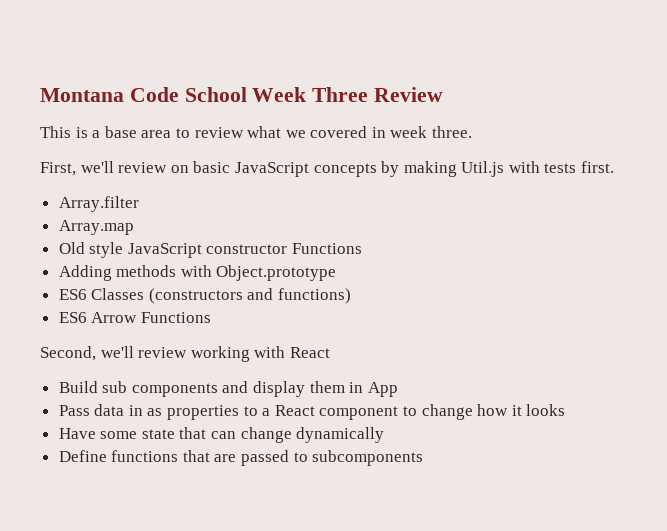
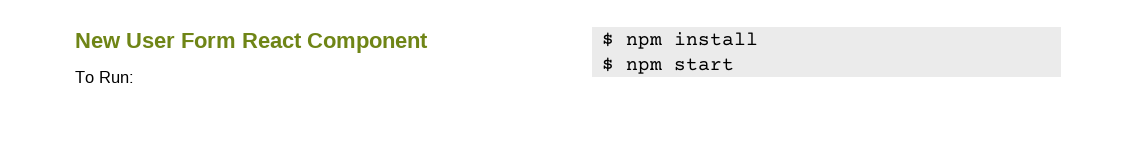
- Montana Code School Week Three Review
- This is a base area to review what we covered in week three.
- First, we'll review on basic JavaScript concepts by making Util.js with tests first.
- Array.filter
- Array.map
- Old style JavaScript constructor Functions
- Adding methods with Object.prototype
- ES6 Classes (constructors and functions)
- ES6 Arrow Functions
- Second, we'll review working with React
- Build sub components and display them in App
- Pass data in as properties to a React component to change how it looks
- Have some state that can change dynamically
- Define functions that are passed to subcomponents
+ New User Form React Component
+ To Run:
+ $ npm install
+ $ npm start

